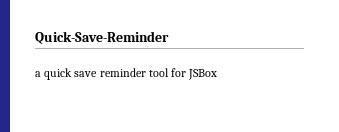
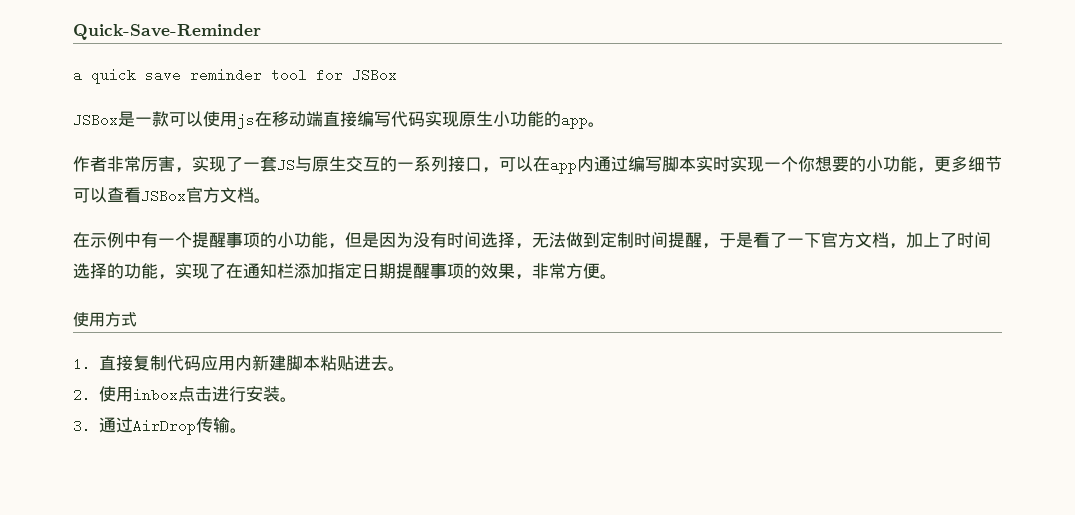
+ JSBox是一款可以使用js在移动端直接编写代码实现原生小功能的app。
+ 作者非常厉害，实现了一套JS与原生交互的一系列接口，可以在app内通过编写脚本实时实现一个你想要的小功能，更多细节可以查看JSBox官方文档。
+ 在示例中有一个提醒事项的小功能，但是因为没有时间选择，无法做到定制时间提醒，于是看了一下官方文档，加上了时间选择的功能，实现了在通知栏添加指定日期提醒事项的效果，非常方便。
+ 使用方式
+ 1.直接复制代码应用内新建脚本粘贴进去。
+ 2.使用inbox点击进行安装。
+ 3.通过AirDrop传输。

